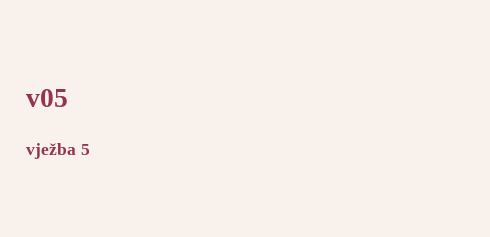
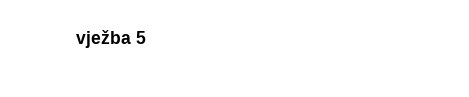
- v05

